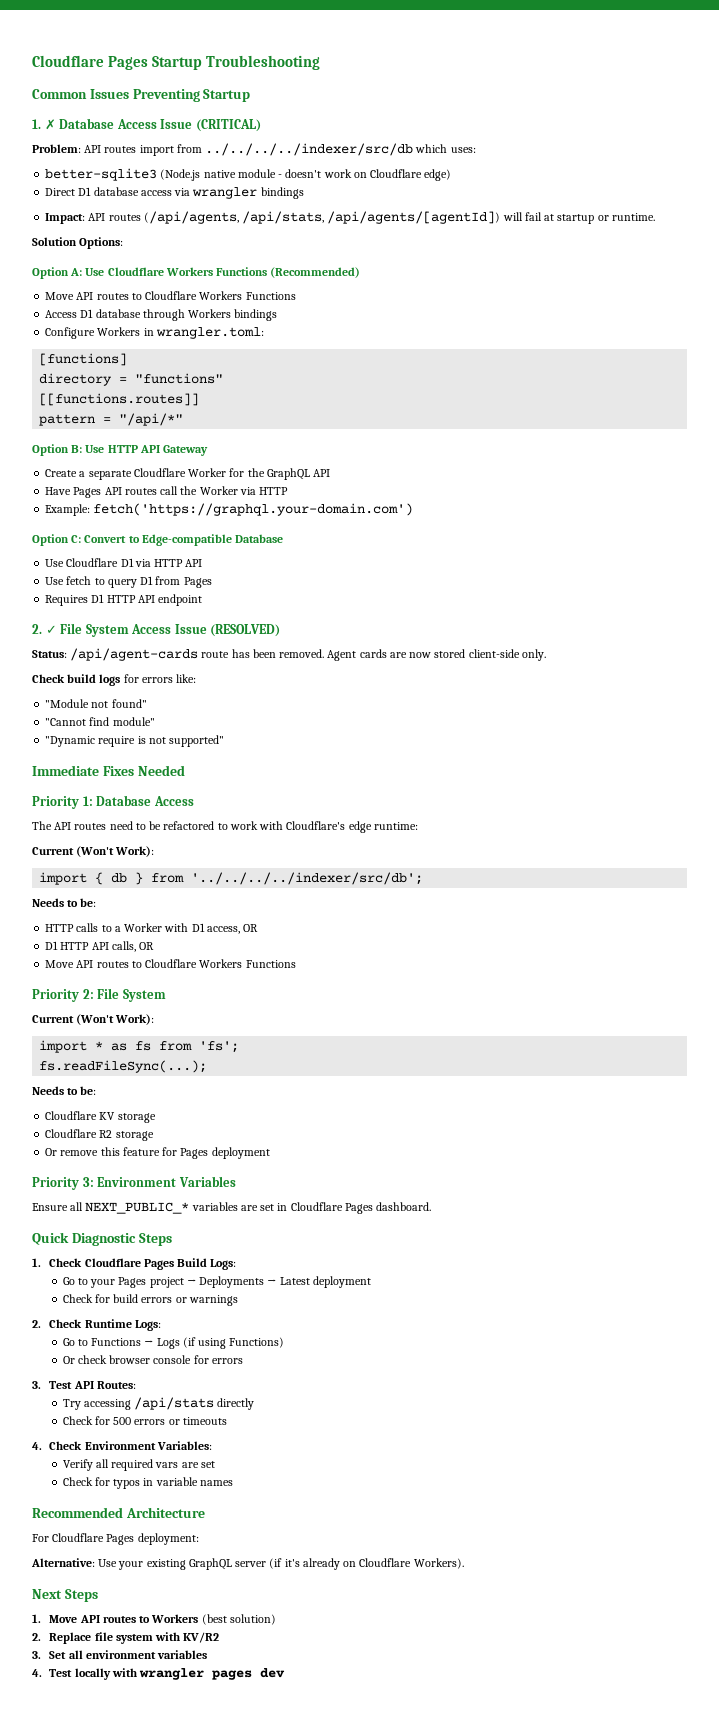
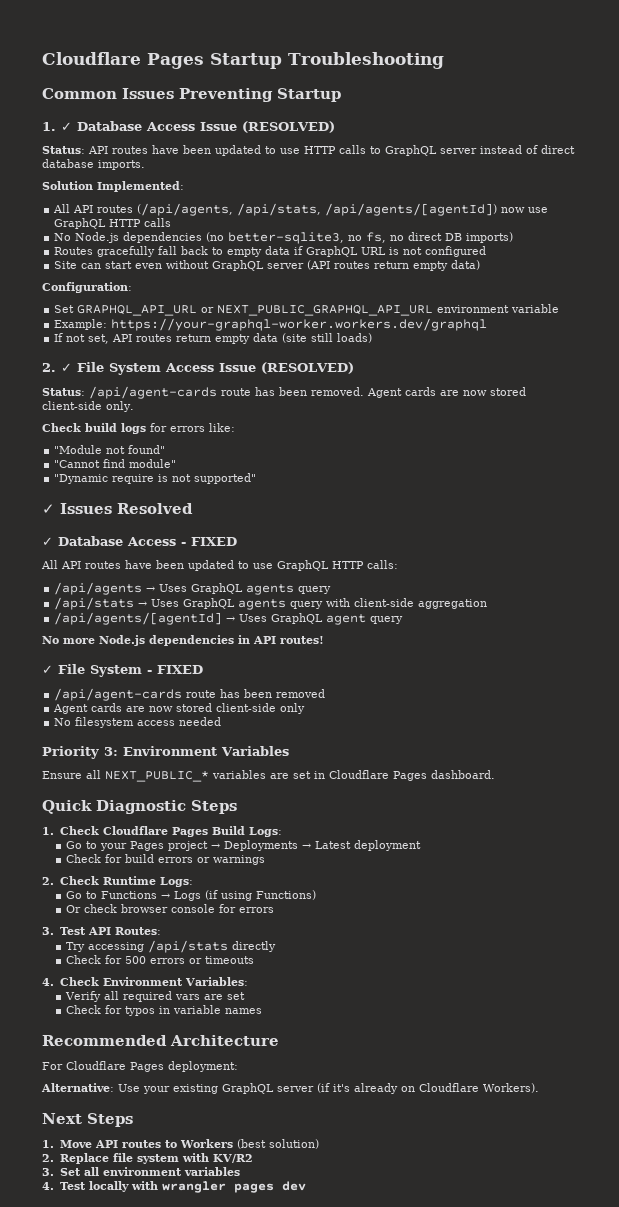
- 1. ✗ Database Access Issue (CRITICAL)
- Problem: API routes import from ../../../../indexer/src/db which uses:
- better-sqlite3 (Node.js native module - doesn't work on Cloudflare edge)
- Direct D1 database access via wrangler bindings
- Impact: API routes (/api/agents, /api/stats, /api/agents/[agentId]) will fail at startup or runtime.
- Solution Options:
- Option A: Use Cloudflare Workers Functions (Recommended)
- Move API routes to Cloudflare Workers Functions
- Access D1 database through Workers bindings
- Configure Workers in wrangler.toml:
- [functions]
- directory = "functions"
- [[functions.routes]]
- pattern = "/api/*"
- Option B: Use HTTP API Gateway
- Create a separate Cloudflare Worker for the GraphQL API
- Have Pages API routes call the Worker via HTTP
- Example: fetch('https://graphql.your-domain.com')
- Option C: Convert to Edge-compatible Database
- Use Cloudflare D1 via HTTP API
- Use fetch to query D1 from Pages
- Requires D1 HTTP API endpoint
+ 1. ✓ Database Access Issue (RESOLVED)
+ Status: API routes have been updated to use HTTP calls to GraphQL server instead of direct database imports.
+ Solution Implemented:
+ All API routes (/api/agents, /api/stats, /api/agents/[agentId]) now use GraphQL HTTP calls
+ No Node.js dependencies (no better-sqlite3, no fs, no direct DB imports)
+ Routes gracefully fall back to empty data if GraphQL URL is not configured
+ Site can start even without GraphQL server (API routes return empty data)
+ Configuration:
+ Set GRAPHQL_API_URL or NEXT_PUBLIC_GRAPHQL_API_URL environment variable
+ Example: https://your-graphql-worker.workers.dev/graphql
+ If not set, API routes return empty data (site still loads)
- Immediate Fixes Needed
- Priority 1: Database Access
- The API routes need to be refactored to work with Cloudflare's edge runtime:
- Current (Won't Work):
- import { db } from '../../../../indexer/src/db';
- Needs to be:
- HTTP calls to a Worker with D1 access, OR
- D1 HTTP API calls, OR
- Move API routes to Cloudflare Workers Functions
- Priority 2: File System
- Current (Won't Work):
- import * as fs from 'fs';
- fs.readFileSync(...);
- Needs to be:
- Cloudflare KV storage
- Cloudflare R2 storage
- Or remove this feature for Pages deployment
+ ✓ Issues Resolved
+ ✓ Database Access - FIXED
+ All API routes have been updated to use GraphQL HTTP calls:
+ /api/agents → Uses GraphQL agents query
+ /api/stats → Uses GraphQL agents query with client-side aggregation
+ /api/agents/[agentId] → Uses GraphQL agent query
+ No more Node.js dependencies in API routes!
+ ✓ File System - FIXED
+ /api/agent-cards route has been removed
+ Agent cards are now stored client-side only
+ No filesystem access needed

